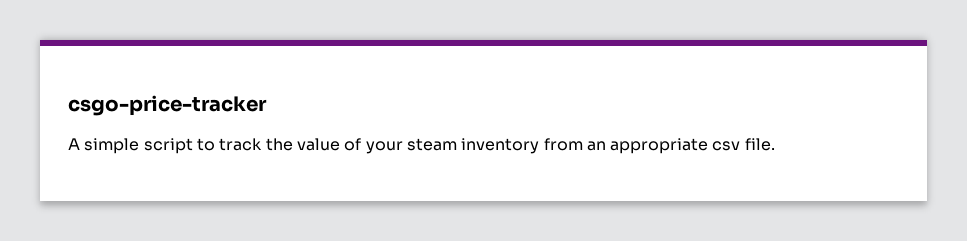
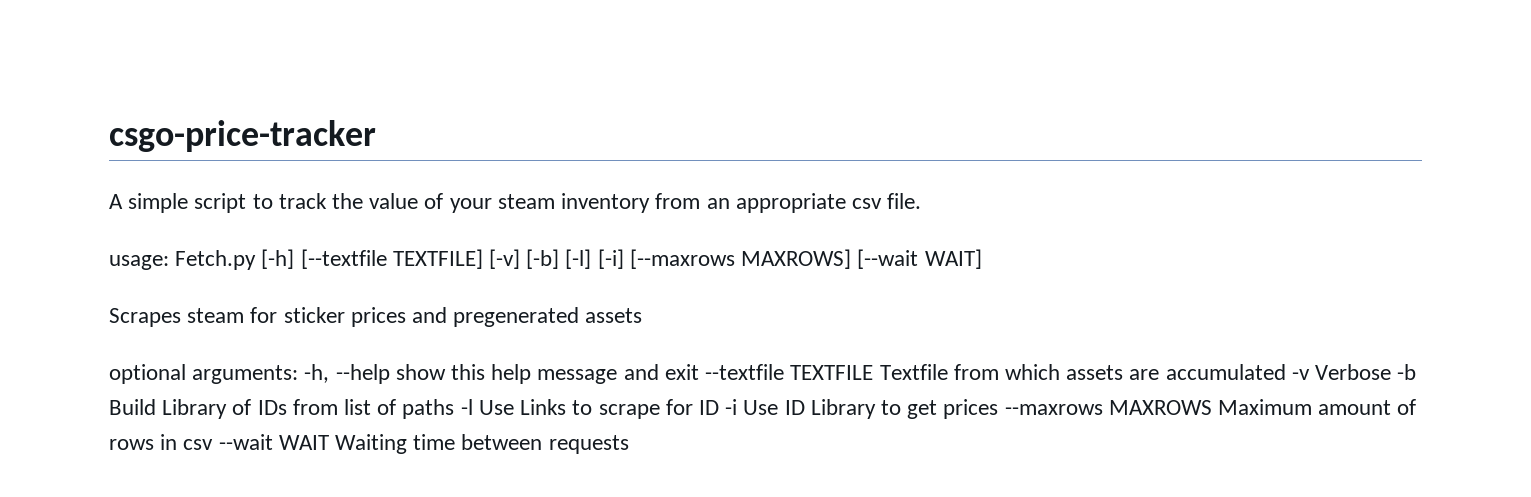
+ usage: Fetch.py [-h] [--textfile TEXTFILE] [-v] [-b] [-l] [-i] [--maxrows MAXROWS] [--wait WAIT]
+ Scrapes steam for sticker prices and pregenerated assets
+ optional arguments: -h, --help show this help message and exit --textfile TEXTFILE Textfile from which assets are accumulated -v Verbose -b Build Library of IDs from list of paths -l Use Links to scrape for ID -i Use ID Library to get prices --maxrows MAXROWS Maximum amount of rows in csv --wait WAIT Waiting time between requests

